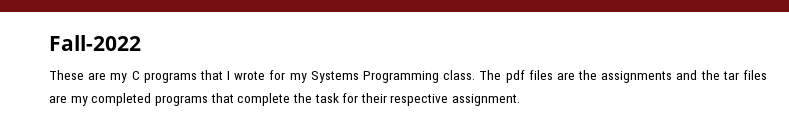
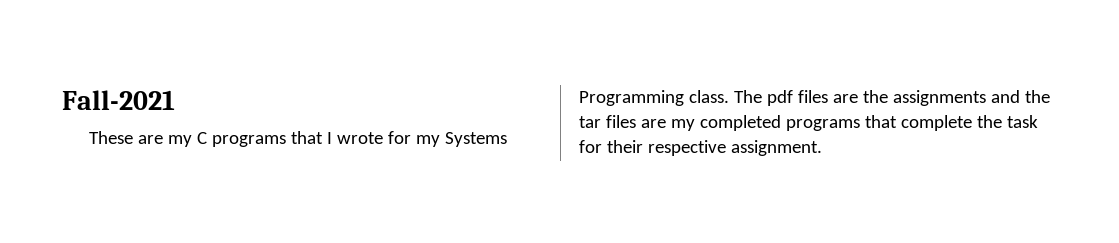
- Fall-2022
+ Fall-2021

